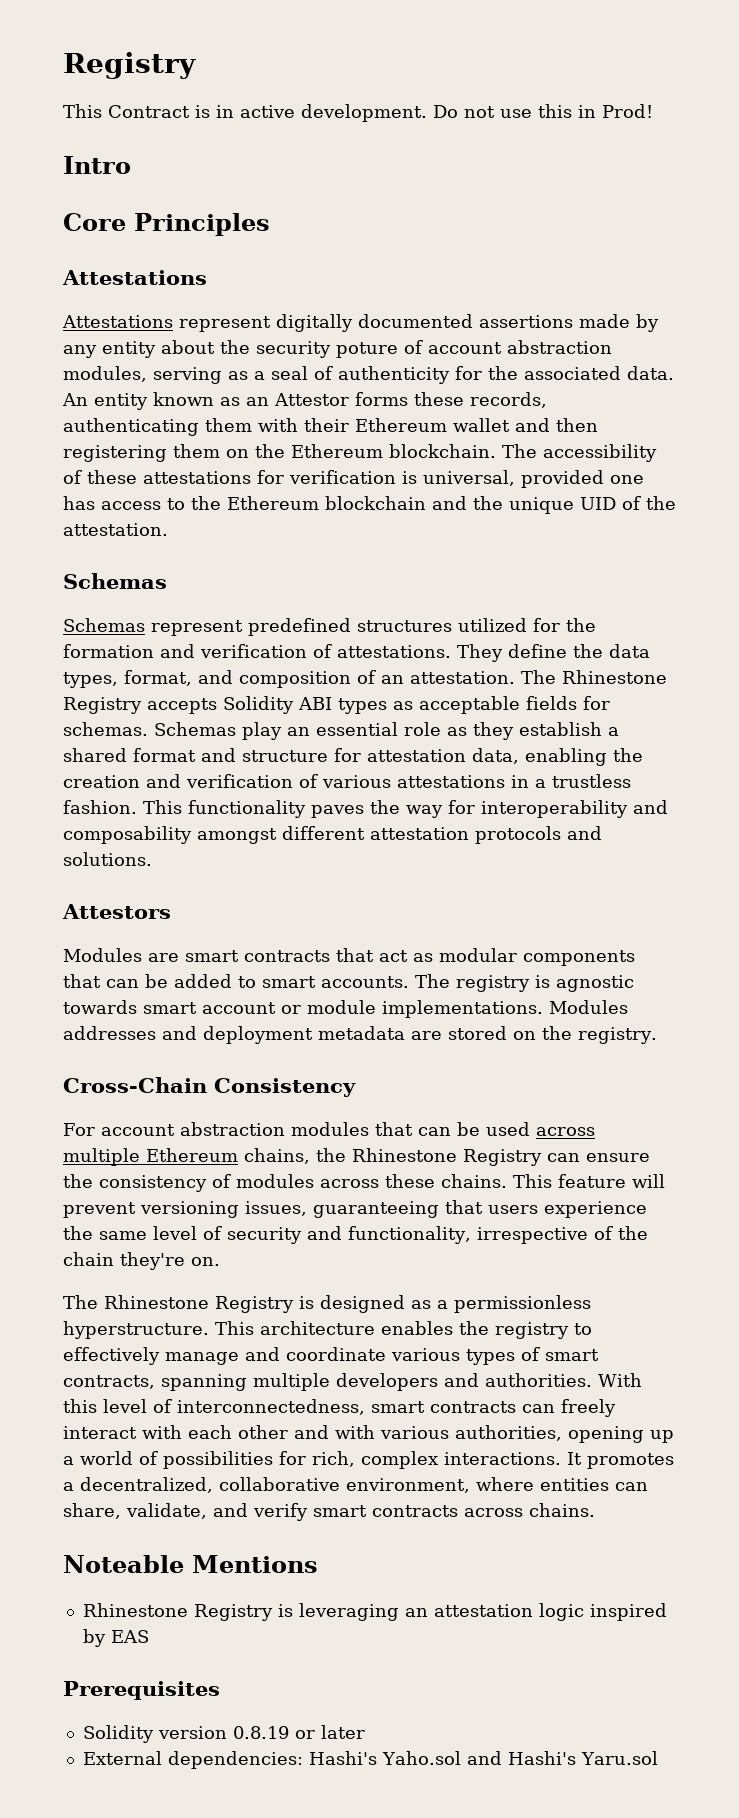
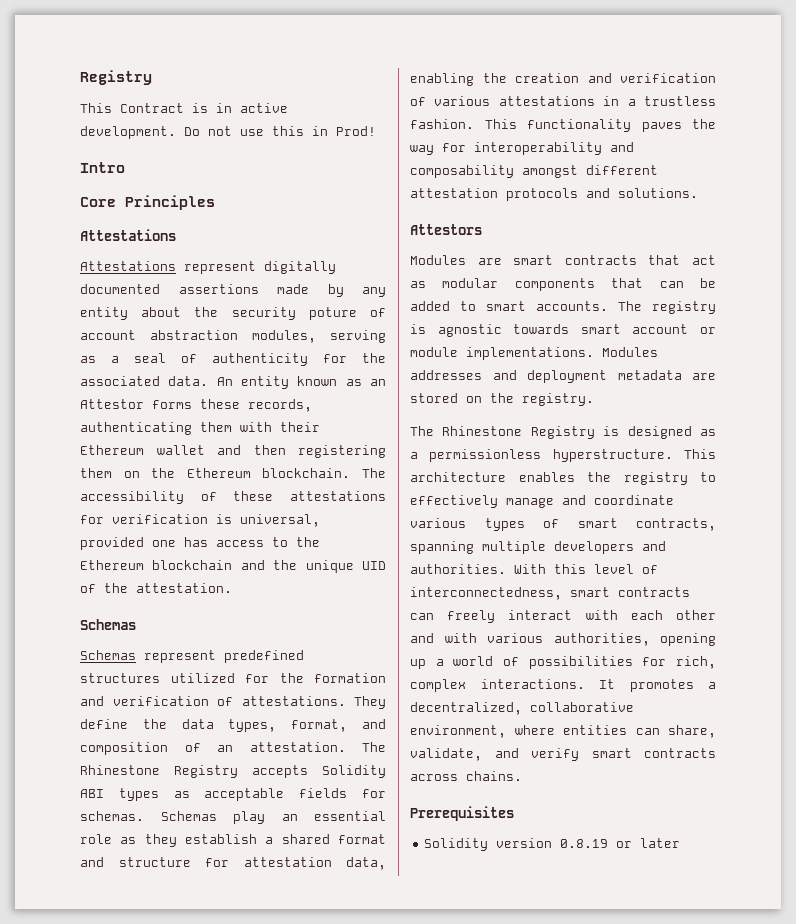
- Cross-Chain Consistency
- For account abstraction modules that can be used across multiple Ethereum chains, the Rhinestone Registry can ensure the consistency of modules across these chains. This feature will prevent versioning issues, guaranteeing that users experience the same level of security and functionality, irrespective of the chain they're on.
- Noteable Mentions
- Rhinestone Registry is leveraging an attestation logic inspired by EAS
- External dependencies: Hashi's Yaho.sol and Hashi's Yaru.sol

